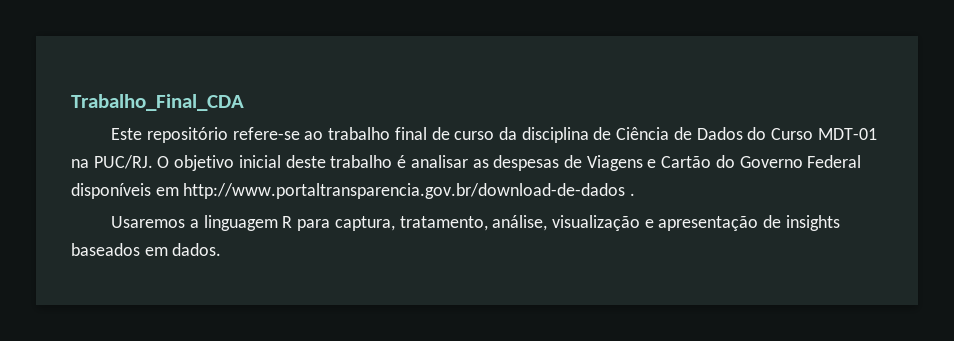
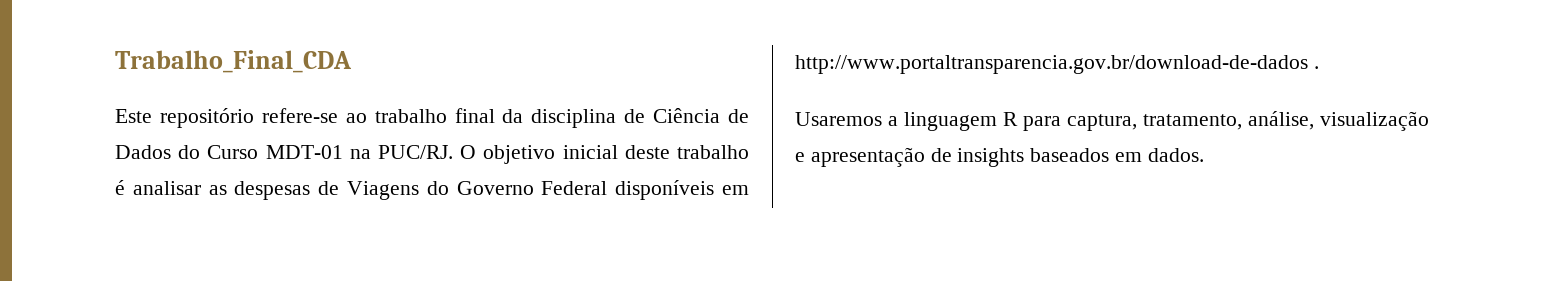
- Este repositório refere-se ao trabalho final de curso da disciplina de Ciência de Dados do Curso MDT-01 na PUC/RJ.
+ Este repositório refere-se ao trabalho final da disciplina de Ciência de Dados do Curso MDT-01 na PUC/RJ.
- O objetivo inicial deste trabalho é analisar as despesas de Viagens e Cartão do Governo Federal disponíveis em http://www.portaltransparencia.gov.br/download-de-dados .
+ O objetivo inicial deste trabalho é analisar as despesas de Viagens do Governo Federal disponíveis em http://www.portaltransparencia.gov.br/download-de-dados .

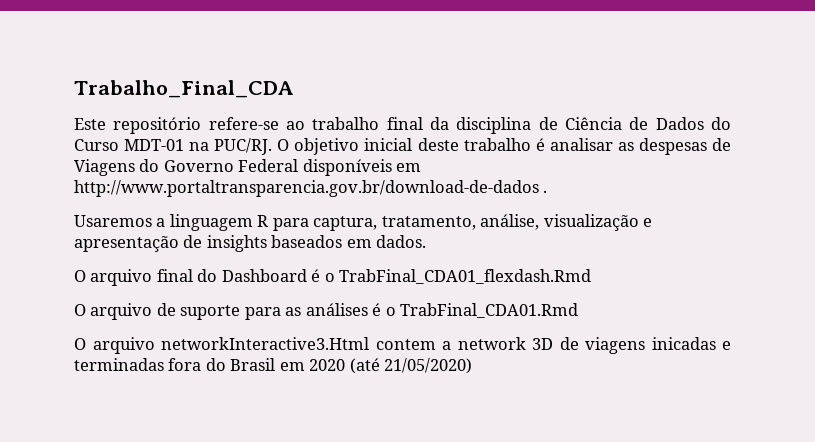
+ O arquivo final do Dashboard é o TrabFinal_CDA01_flexdash.Rmd
+ O arquivo de suporte para as análises é o TrabFinal_CDA01.Rmd
+ O arquivo networkInteractive3.Html contem a network 3D de viagens inicadas e terminadas fora do Brasil em 2020 (até 21/05/2020)

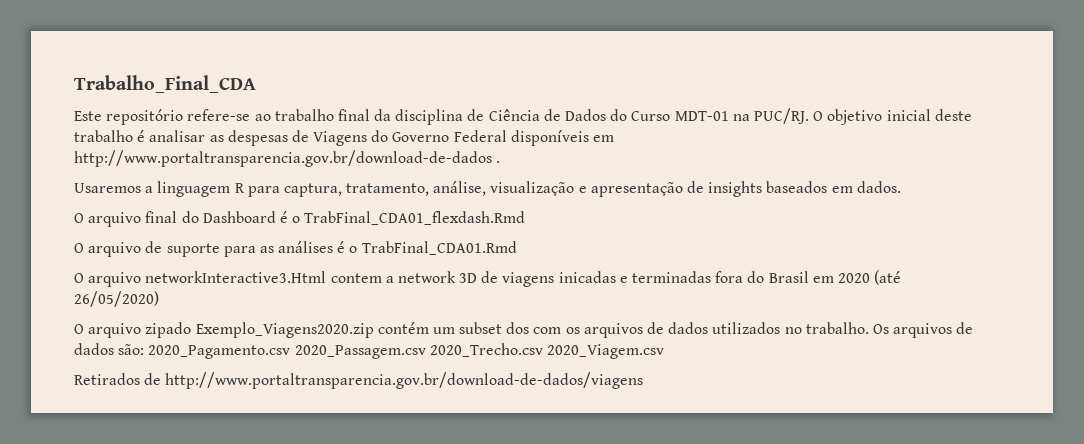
- O arquivo networkInteractive3.Html contem a network 3D de viagens inicadas e terminadas fora do Brasil em 2020 (até 21/05/2020)
+ O arquivo networkInteractive3.Html contem a network 3D de viagens inicadas e terminadas fora do Brasil em 2020 (até 26/05/2020)
+ O arquivo zipado Exemplo_Viagens2020.zip contém um subset dos com os arquivos de dados utilizados no trabalho. Os arquivos de dados são: 2020_Pagamento.csv 2020_Passagem.csv 2020_Trecho.csv 2020_Viagem.csv
+ Retirados de http://www.portaltransparencia.gov.br/download-de-dados/viagens

